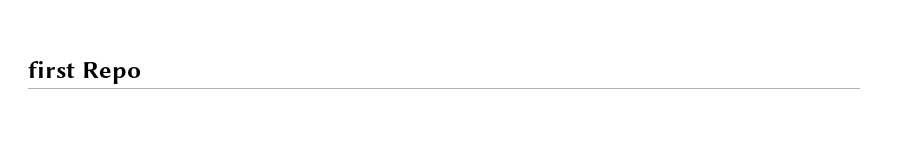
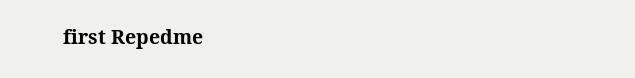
- first Repo
+ first Repedme

